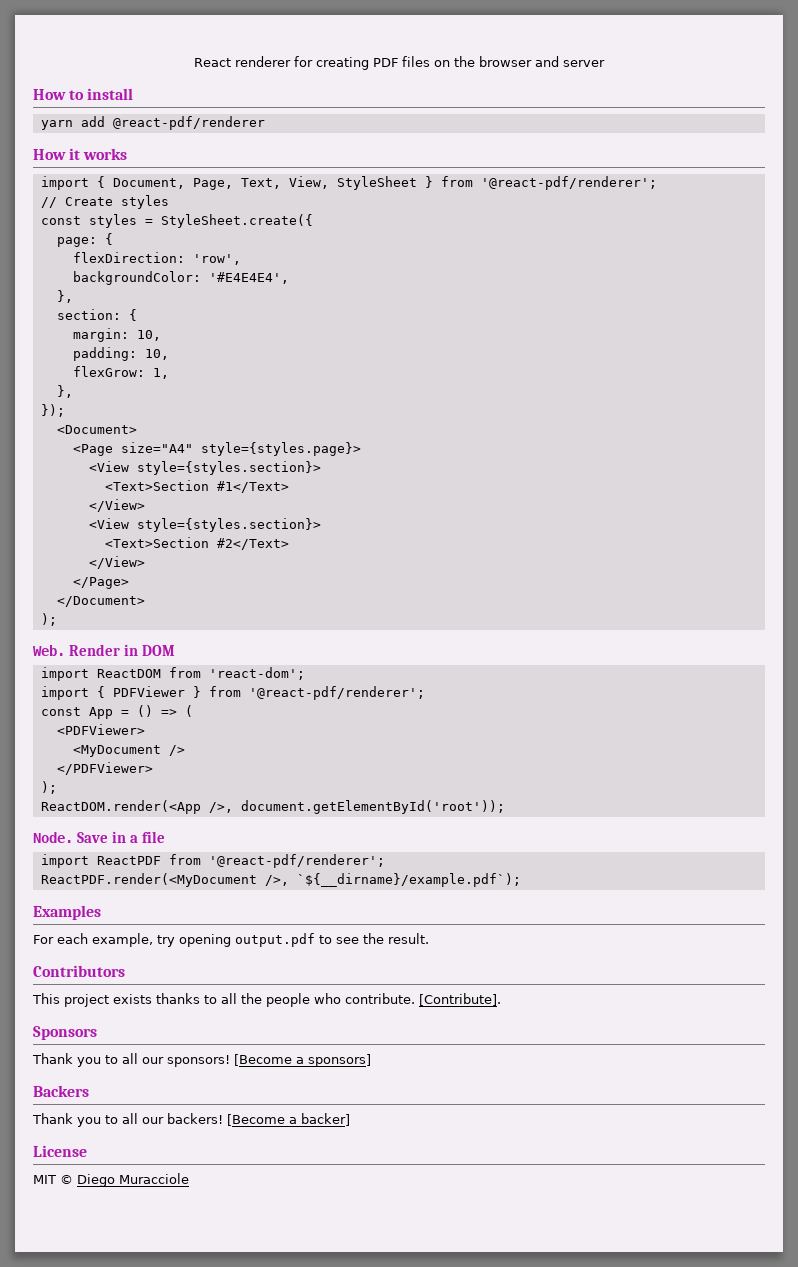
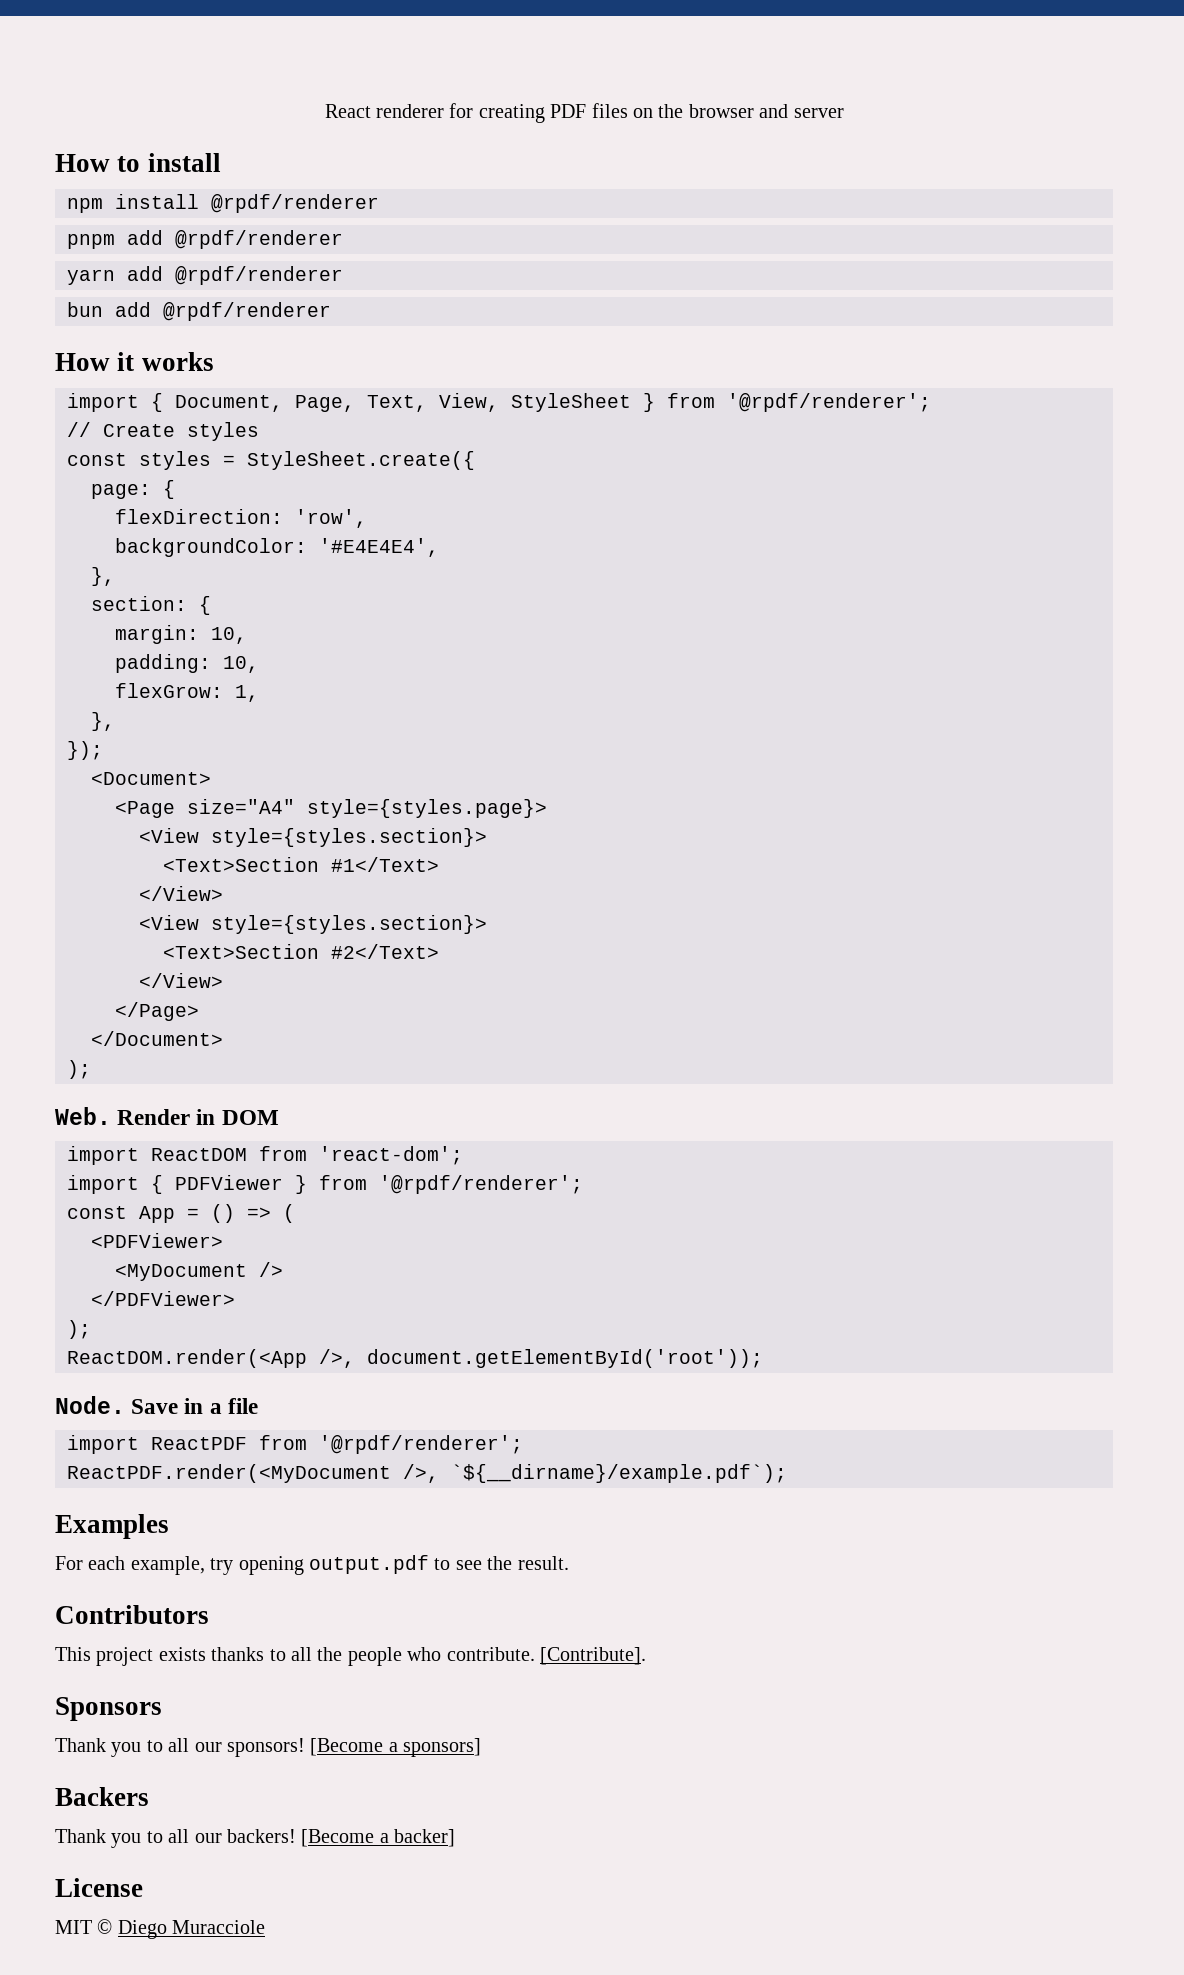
- yarn add @react-pdf/renderer
+ npm install @rpdf/renderer
+ pnpm add @rpdf/renderer
+ yarn add @rpdf/renderer
+ bun add @rpdf/renderer
- import { Document, Page, Text, View, StyleSheet } from '@react-pdf/renderer';
+ import { Document, Page, Text, View, StyleSheet } from '@rpdf/renderer';
- import { PDFViewer } from '@react-pdf/renderer';
+ import { PDFViewer } from '@rpdf/renderer';
- import ReactPDF from '@react-pdf/renderer';
+ import ReactPDF from '@rpdf/renderer';

